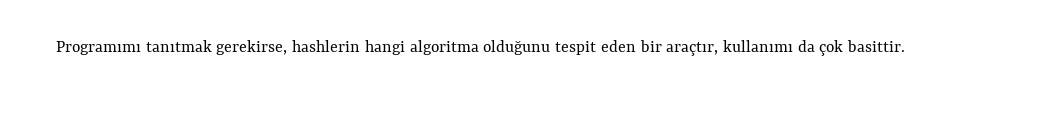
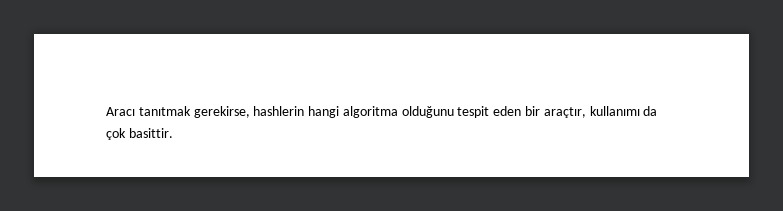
- Programımı tanıtmak gerekirse, hashlerin hangi algoritma olduğunu tespit eden bir araçtır, kullanımı da çok basittir.
+ Aracı tanıtmak gerekirse, hashlerin hangi algoritma olduğunu tespit eden bir araçtır, kullanımı da çok basittir.

